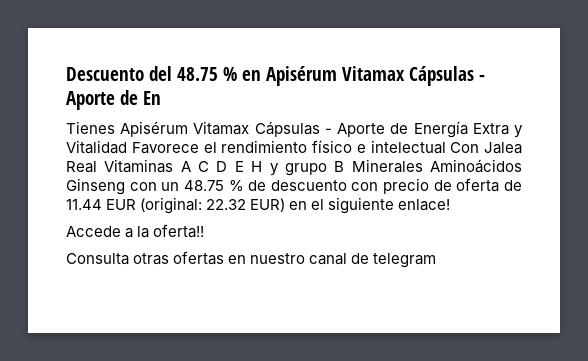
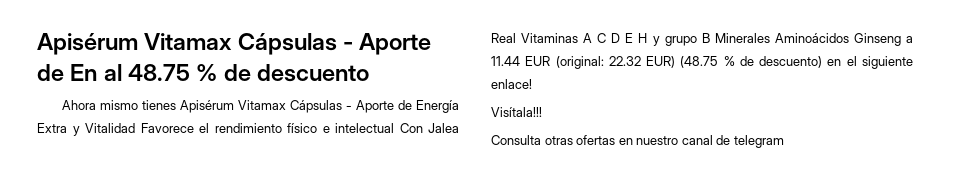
- Descuento del 48.75 % en Apisérum Vitamax Cápsulas - Aporte de En
- Tienes Apisérum Vitamax Cápsulas - Aporte de Energía Extra y Vitalidad Favorece el rendimiento físico e intelectual Con Jalea Real Vitaminas A C D E H y grupo B Minerales Aminoácidos Ginseng con un 48.75 % de descuento con precio de oferta de 11.44 EUR (original: 22.32 EUR) en el siguiente enlace!
+ Apisérum Vitamax Cápsulas - Aporte de En al 48.75 % de descuento
+ Ahora mismo tienes Apisérum Vitamax Cápsulas - Aporte de Energía Extra y Vitalidad Favorece el rendimiento físico e intelectual Con Jalea Real Vitaminas A C D E H y grupo B Minerales Aminoácidos Ginseng a 11.44 EUR (original: 22.32 EUR) (48.75 % de descuento) en el siguiente enlace!
- Accede a la oferta!!
+ Visítala!!!

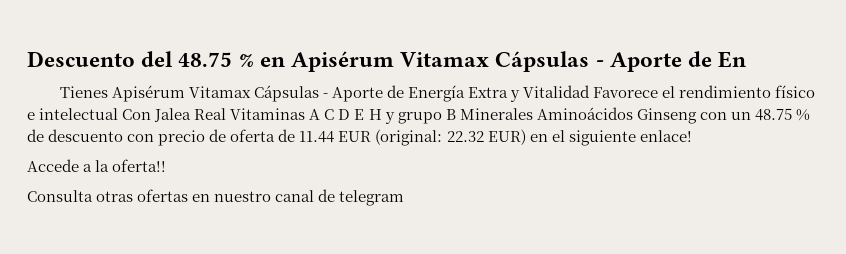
- Apisérum Vitamax Cápsulas - Aporte de En al 48.75 % de descuento
- Ahora mismo tienes Apisérum Vitamax Cápsulas - Aporte de Energía Extra y Vitalidad Favorece el rendimiento físico e intelectual Con Jalea Real Vitaminas A C D E H y grupo B Minerales Aminoácidos Ginseng a 11.44 EUR (original: 22.32 EUR) (48.75 % de descuento) en el siguiente enlace!
+ Descuento del 48.75 % en Apisérum Vitamax Cápsulas - Aporte de En
+ Tienes Apisérum Vitamax Cápsulas - Aporte de Energía Extra y Vitalidad Favorece el rendimiento físico e intelectual Con Jalea Real Vitaminas A C D E H y grupo B Minerales Aminoácidos Ginseng con un 48.75 % de descuento con precio de oferta de 11.44 EUR (original: 22.32 EUR) en el siguiente enlace!
- Visítala!!!
+ Accede a la oferta!!

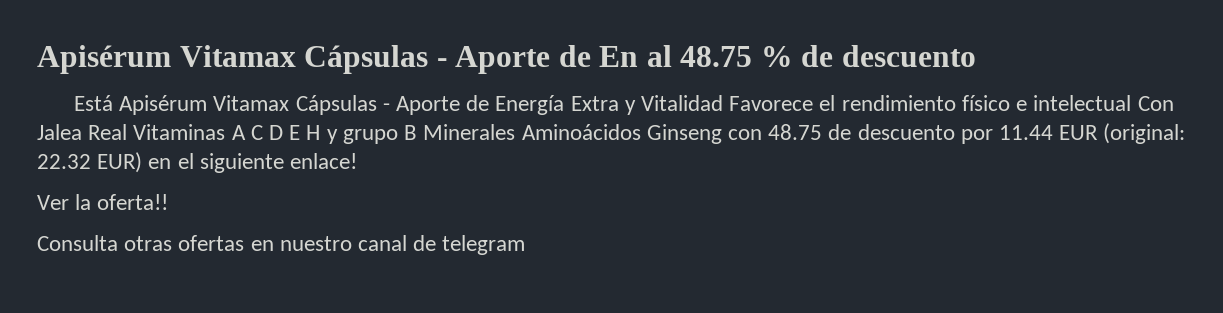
- Descuento del 48.75 % en Apisérum Vitamax Cápsulas - Aporte de En
- Tienes Apisérum Vitamax Cápsulas - Aporte de Energía Extra y Vitalidad Favorece el rendimiento físico e intelectual Con Jalea Real Vitaminas A C D E H y grupo B Minerales Aminoácidos Ginseng con un 48.75 % de descuento con precio de oferta de 11.44 EUR (original: 22.32 EUR) en el siguiente enlace!
+ Apisérum Vitamax Cápsulas - Aporte de En al 48.75 % de descuento
+ Está Apisérum Vitamax Cápsulas - Aporte de Energía Extra y Vitalidad Favorece el rendimiento físico e intelectual Con Jalea Real Vitaminas A C D E H y grupo B Minerales Aminoácidos Ginseng con 48.75 de descuento por 11.44 EUR (original: 22.32 EUR) en el siguiente enlace!
- Accede a la oferta!!
+ Ver la oferta!!

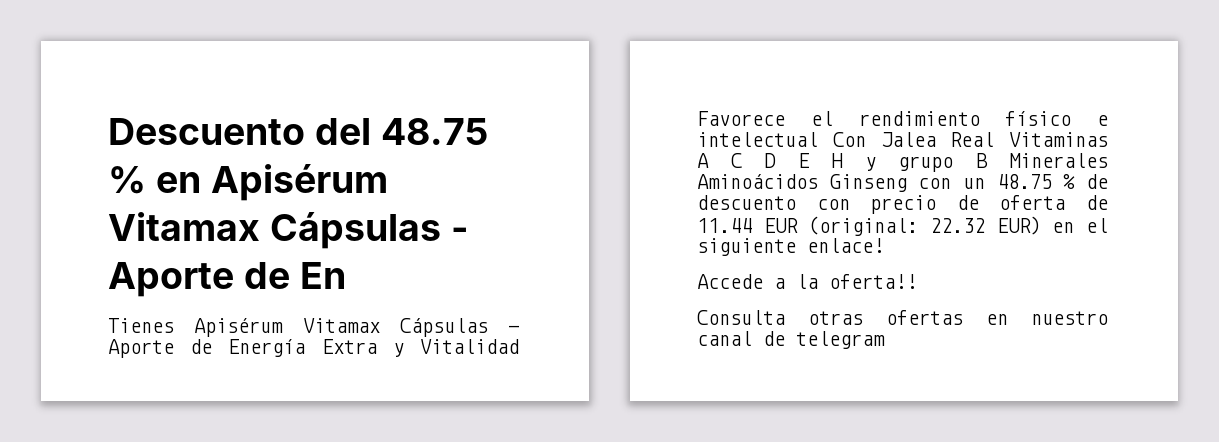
- Apisérum Vitamax Cápsulas - Aporte de En al 48.75 % de descuento
- Está Apisérum Vitamax Cápsulas - Aporte de Energía Extra y Vitalidad Favorece el rendimiento físico e intelectual Con Jalea Real Vitaminas A C D E H y grupo B Minerales Aminoácidos Ginseng con 48.75 de descuento por 11.44 EUR (original: 22.32 EUR) en el siguiente enlace!
+ Descuento del 48.75 % en Apisérum Vitamax Cápsulas - Aporte de En
+ Tienes Apisérum Vitamax Cápsulas - Aporte de Energía Extra y Vitalidad Favorece el rendimiento físico e intelectual Con Jalea Real Vitaminas A C D E H y grupo B Minerales Aminoácidos Ginseng con un 48.75 % de descuento con precio de oferta de 11.44 EUR (original: 22.32 EUR) en el siguiente enlace!
- Ver la oferta!!
+ Accede a la oferta!!

